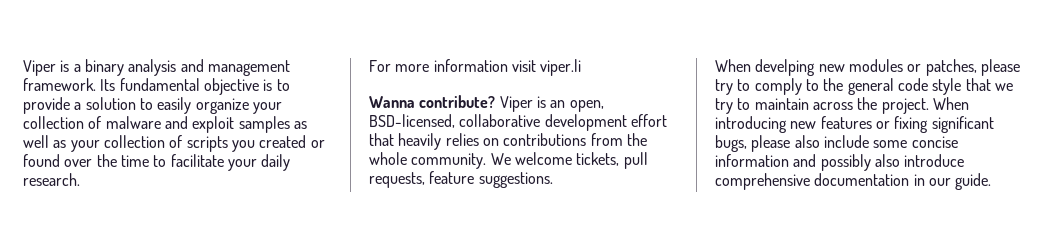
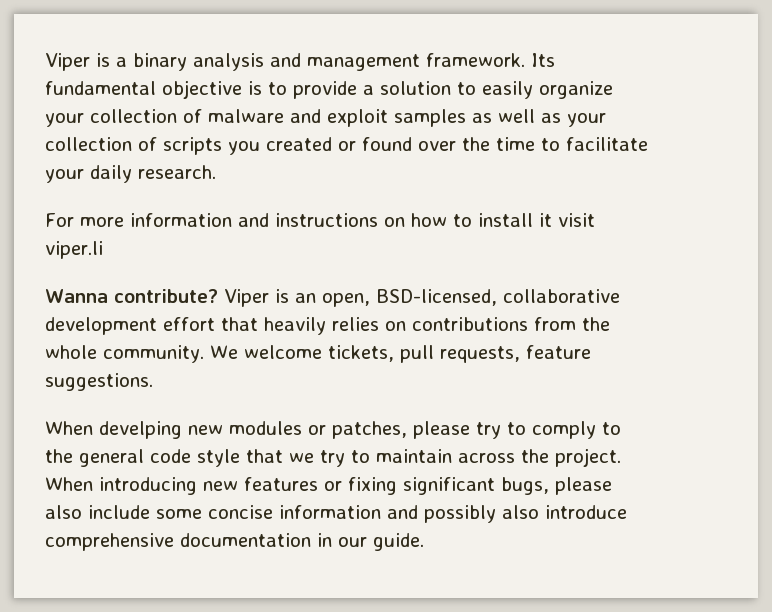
- For more information visit viper.li
+ For more information and instructions on how to install it visit viper.li

